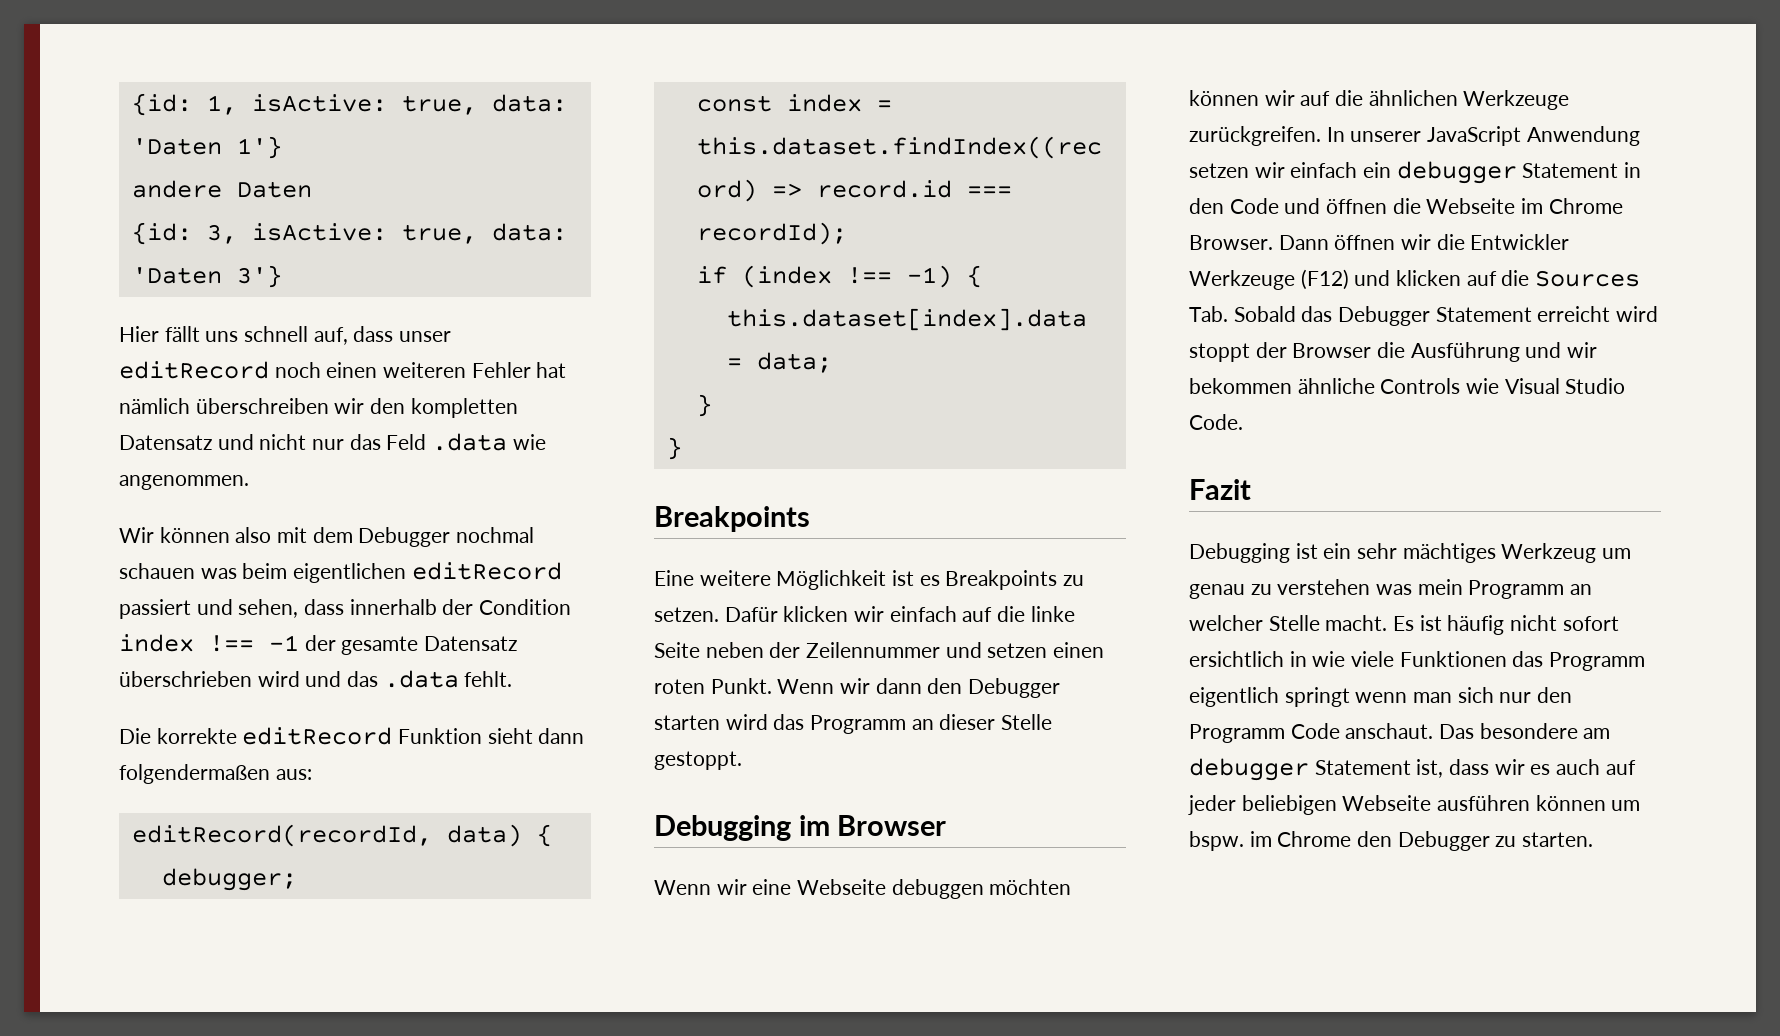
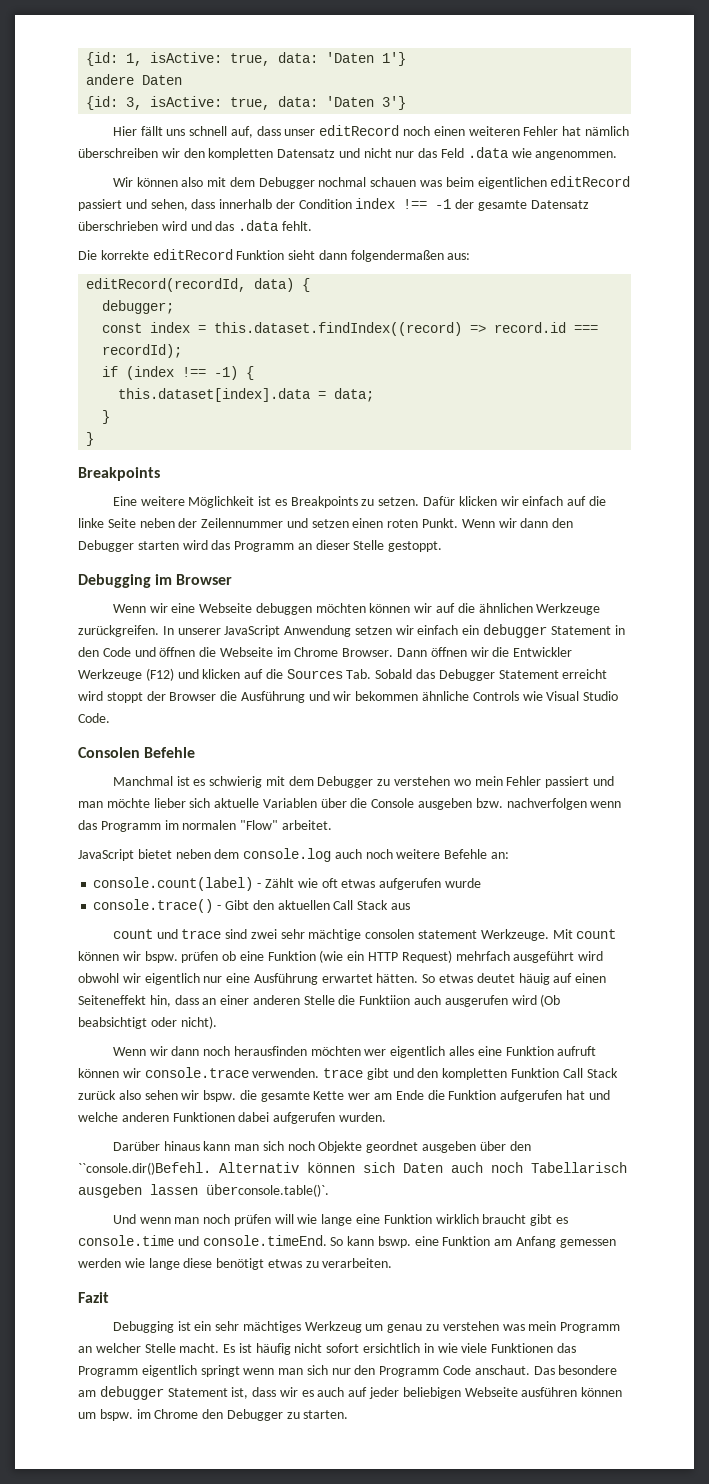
+ Consolen Befehle
+ Manchmal ist es schwierig mit dem Debugger zu verstehen wo mein Fehler passiert und man möchte lieber sich aktuelle Variablen über die Console ausgeben bzw. nachverfolgen wenn das Programm im normalen "Flow" arbeitet.
+ JavaScript bietet neben dem console.log auch noch weitere Befehle an:
+ console.count(label) - Zählt wie oft etwas aufgerufen wurde
+ console.trace() - Gibt den aktuellen Call Stack aus
+ count und trace sind zwei sehr mächtige consolen statement Werkzeuge. Mit count können wir bspw. prüfen ob eine Funktion (wie ein HTTP Request) mehrfach ausgeführt wird obwohl wir eigentlich nur eine Ausführung erwartet hätten. So etwas deutet häuig auf einen Seiteneffekt hin, dass an einer anderen Stelle die Funktiion auch ausgerufen wird (Ob beabsichtigt oder nicht).
+ Wenn wir dann noch herausfinden möchten wer eigentlich alles eine Funktion aufruft können wir console.trace verwenden. trace gibt und den kompletten Funktion Call Stack zurück also sehen wir bspw. die gesamte Kette wer am Ende die Funktion aufgerufen hat und welche anderen Funktionen dabei aufgerufen wurden.
+ Darüber hinaus kann man sich noch Objekte geordnet ausgeben über den ``console.dir()Befehl. Alternativ können sich Daten auch noch Tabellarisch ausgeben lassen überconsole.table()`.
+ Und wenn man noch prüfen will wie lange eine Funktion wirklich braucht gibt es console.time und console.timeEnd. So kann bswp. eine Funktion am Anfang gemessen werden wie lange diese benötigt etwas zu verarbeiten.

